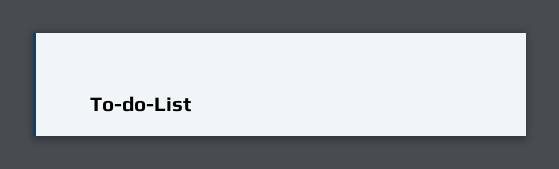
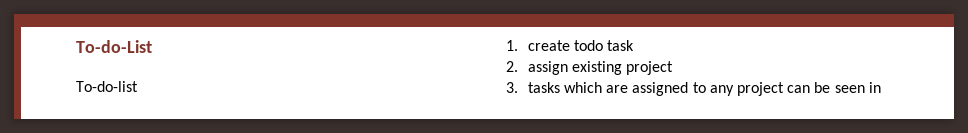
+ To-do-list
+ 1. create todo task
+ 2. assign existing project
+ 3. tasks which are assigned to any project can be seen in

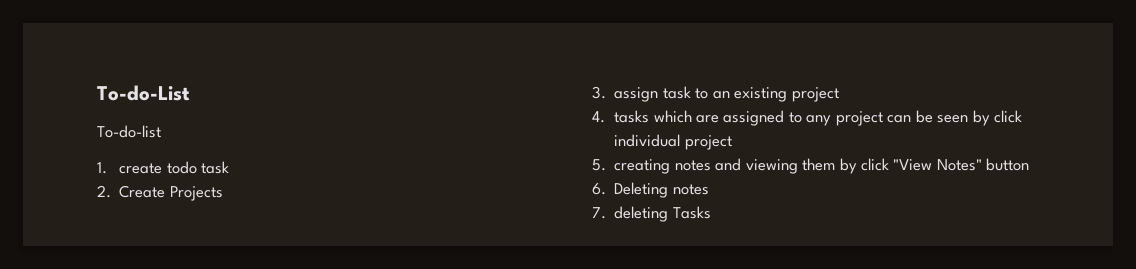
- 2. assign existing project
+ 2. Create Projects
+ 3. assign task to an existing project
- 3. tasks which are assigned to any project can be seen in
+ 4. tasks which are assigned to any project can be seen by click individual project
+ 5. creating notes and viewing them by click "View Notes" button
+ 6. Deleting notes
+ 7. deleting Tasks

